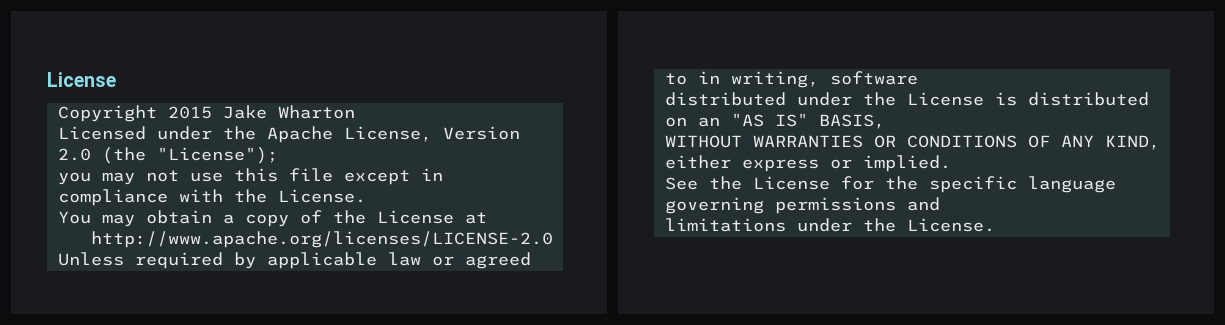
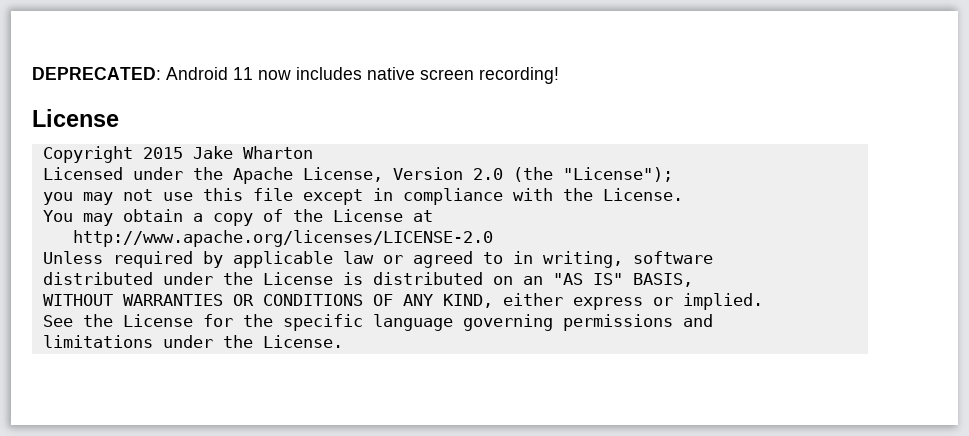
+ DEPRECATED: Android 11 now includes native screen recording!

